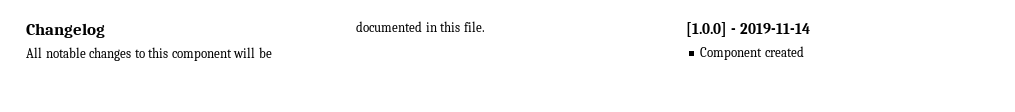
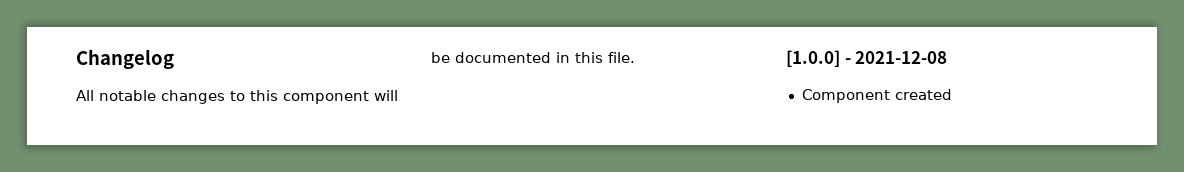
- [1.0.0] - 2019-11-14
+ [1.0.0] - 2021-12-08

